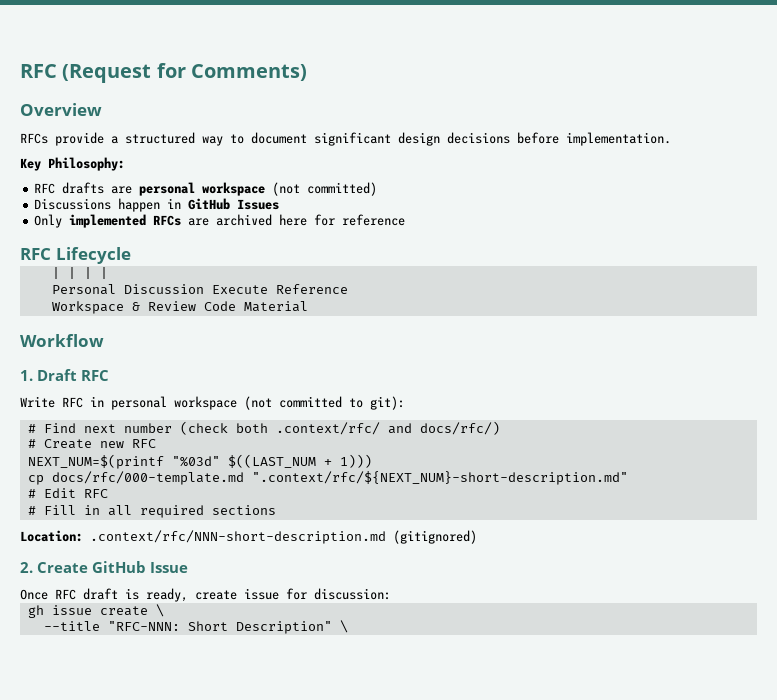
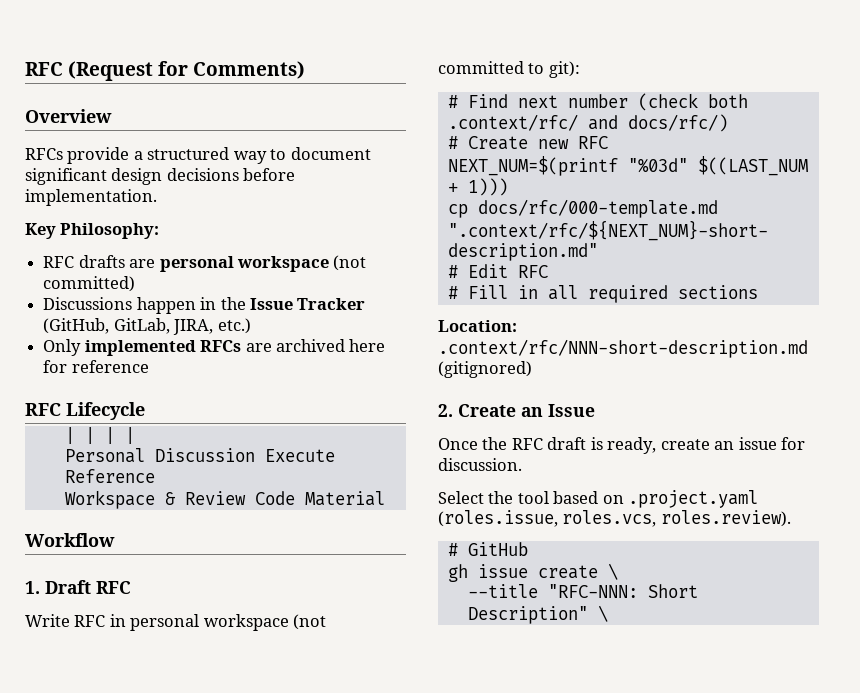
- Discussions happen in GitHub Issues
+ Discussions happen in the Issue Tracker (GitHub, GitLab, JIRA, etc.)
- 2. Create GitHub Issue
+ 2. Create an Issue
- Once RFC draft is ready, create issue for discussion:
+ Once the RFC draft is ready, create an issue for discussion.
+ Select the tool based on .project.yaml (roles.issue, roles.vcs, roles.review).
+ # GitHub

